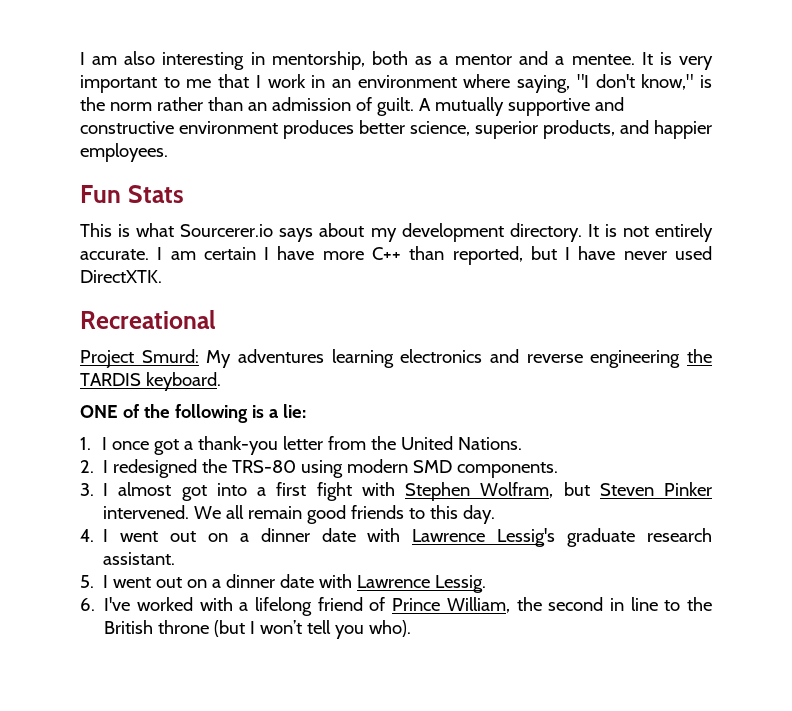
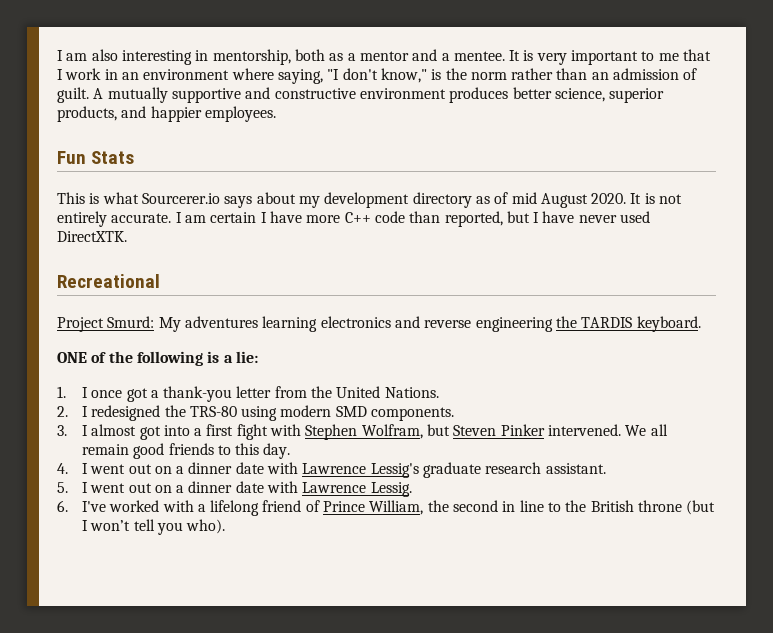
- This is what Sourcerer.io says about my development directory.
+ This is what Sourcerer.io says about my development directory as of mid August 2020.
- I am certain I have more C++ than reported, but I have never used DirectXTK.
+ I am certain I have more C++ code than reported, but I have never used DirectXTK.

